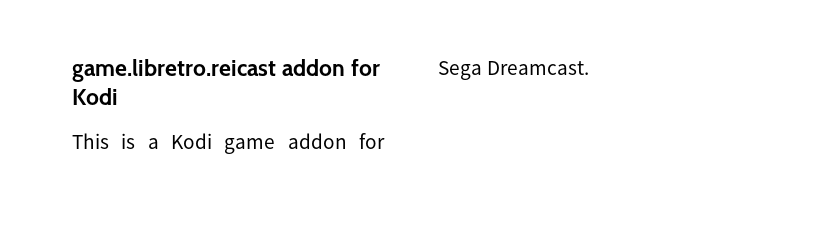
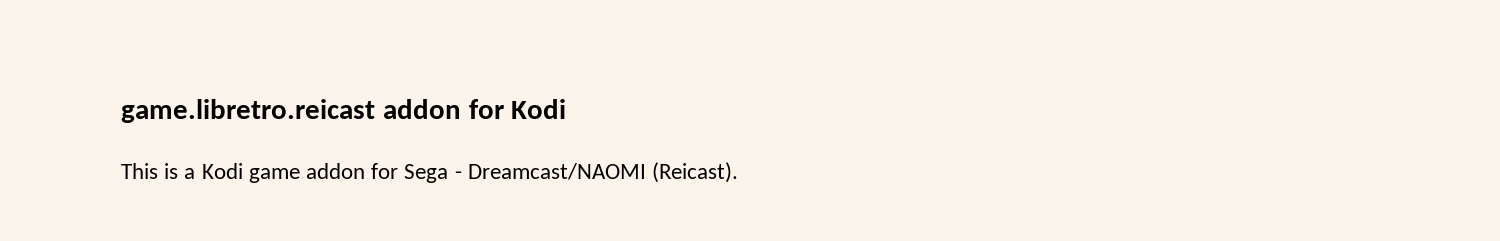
- This is a Kodi game addon for Sega Dreamcast.
+ This is a Kodi game addon for Sega - Dreamcast/NAOMI (Reicast).

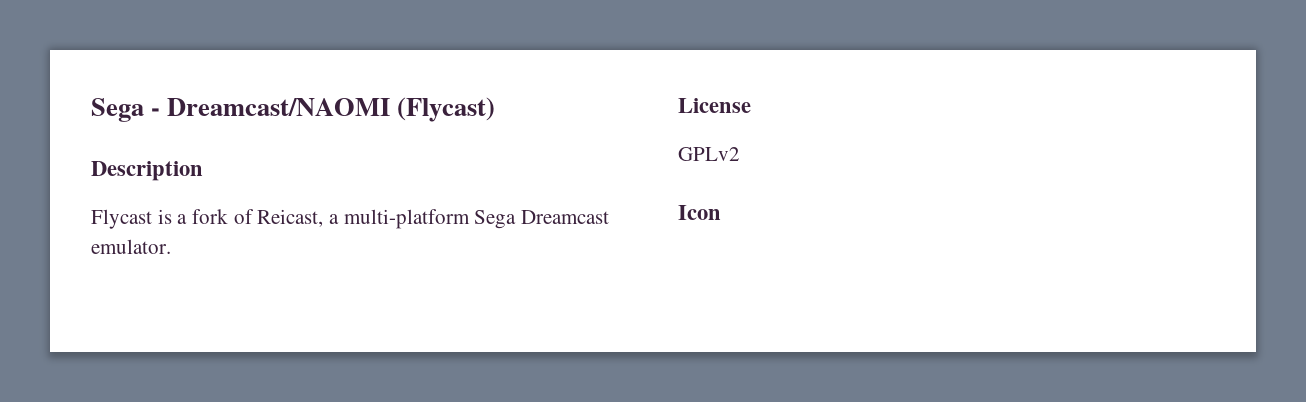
- game.libretro.reicast addon for Kodi
- This is a Kodi game addon for Sega - Dreamcast/NAOMI (Reicast).
+ Sega - Dreamcast/NAOMI (Flycast)
+ Description
+ Flycast is a fork of Reicast, a multi-platform Sega Dreamcast emulator.
+ License
+ GPLv2
+ Icon

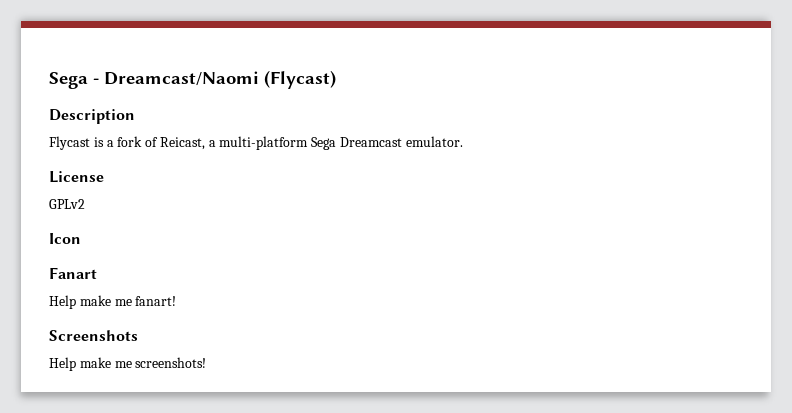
- Sega - Dreamcast/NAOMI (Flycast)
+ Sega - Dreamcast/Naomi (Flycast)
+ Fanart
+ Help make me fanart!
+ Screenshots
+ Help make me screenshots!

